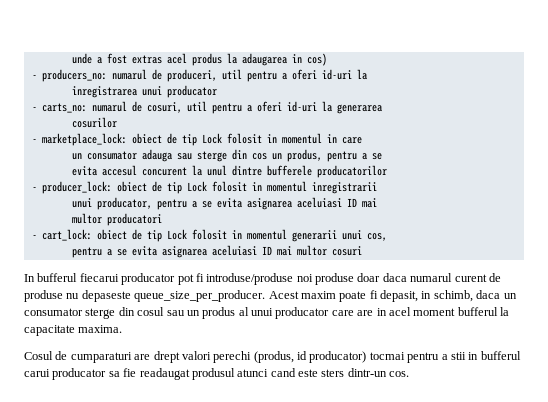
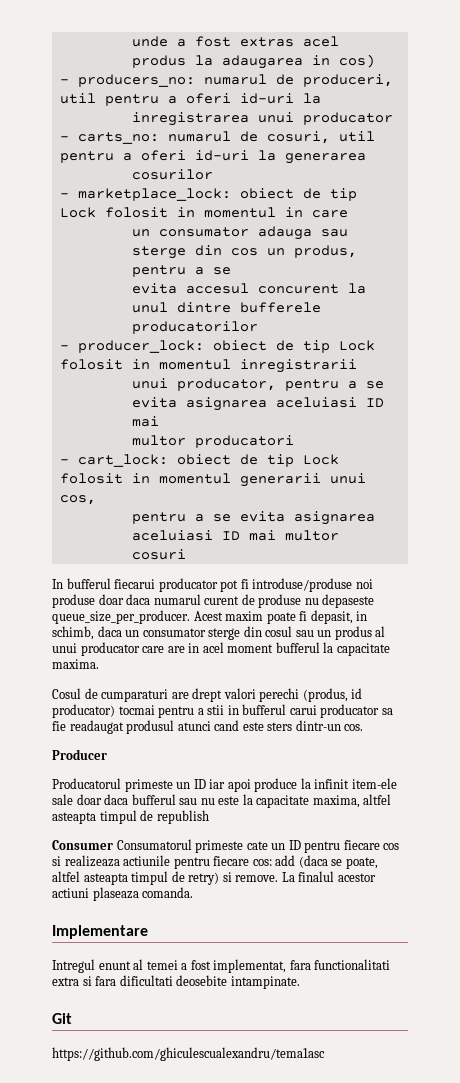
+ Producer
+ Producatorul primeste un ID iar apoi produce la infinit item-ele sale doar daca bufferul sau nu este la capacitate maxima, altfel asteapta timpul de republish
+ Consumer Consumatorul primeste cate un ID pentru fiecare cos si realizeaza actiunile pentru fiecare cos: add (daca se poate, altfel asteapta timpul de retry) si remove. La finalul acestor actiuni plaseaza comanda.
+ Implementare
+ Intregul enunt al temei a fost implementat, fara functionalitati extra si fara dificultati deosebite intampinate.
+ Git
+ https://github.com/ghiculescualexandru/tema1asc

